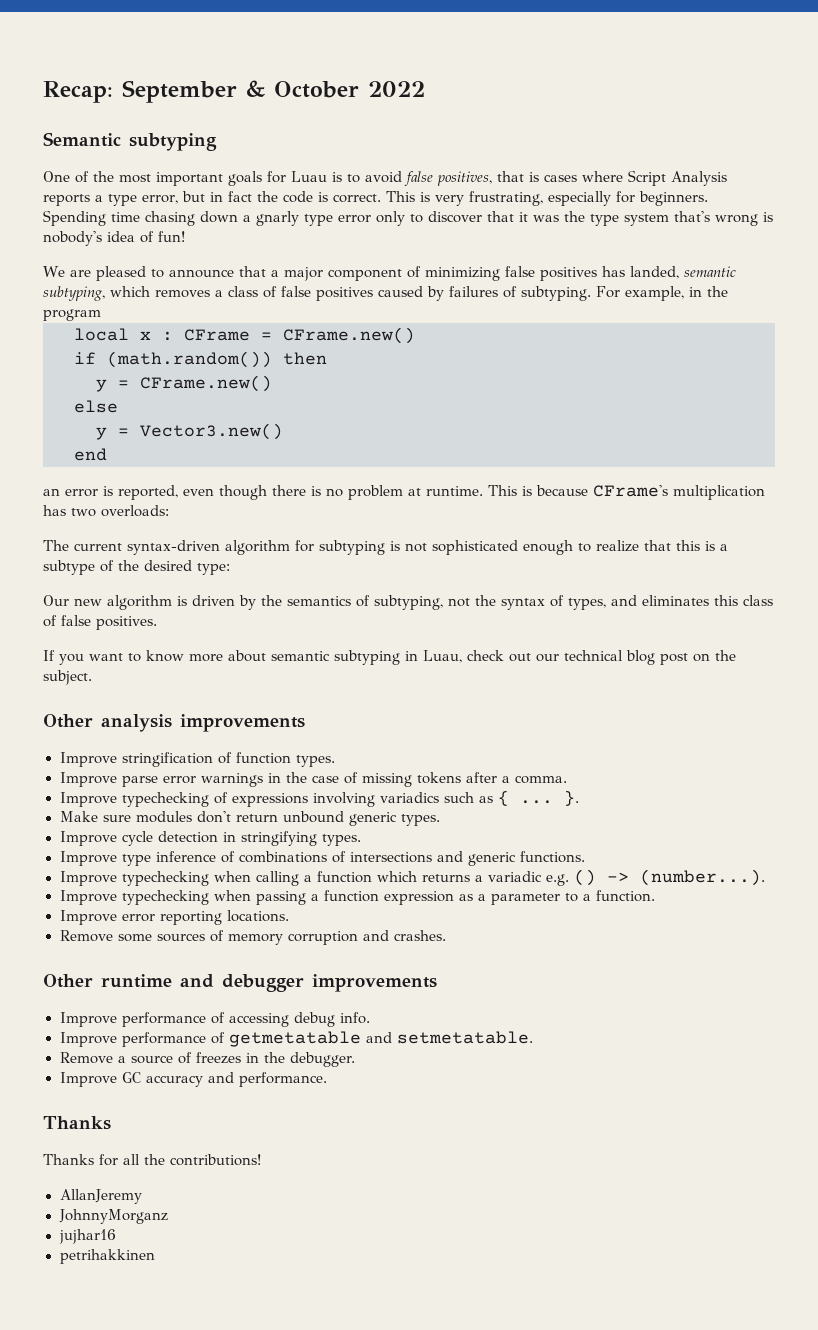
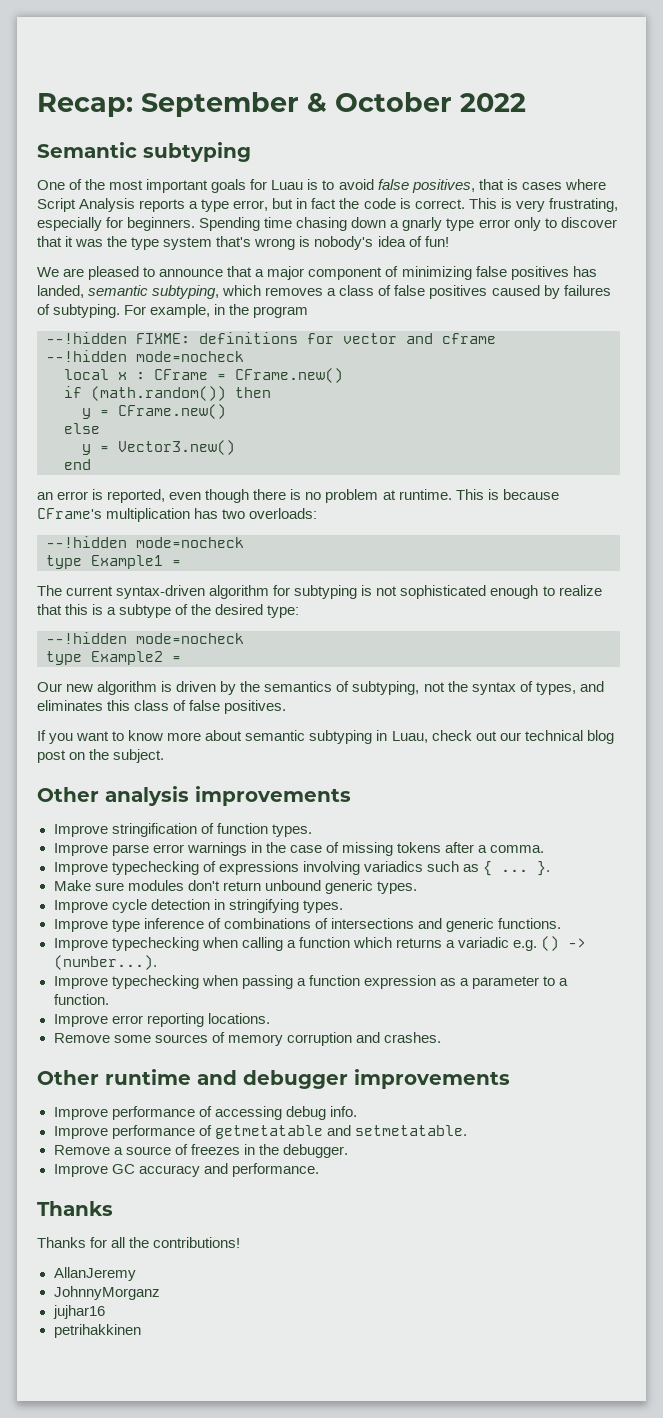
+ --!hidden FIXME: definitions for vector and cframe
+ --!hidden mode=nocheck
  This is because CFrame's multiplication has two overloads:
+ --!hidden mode=nocheck
+ type Example1 =
  The current syntax-driven algorithm for subtyping is not sophisticated enough to realize that this is a subtype of the desired type:
+ --!hidden mode=nocheck
+ type Example2 =

